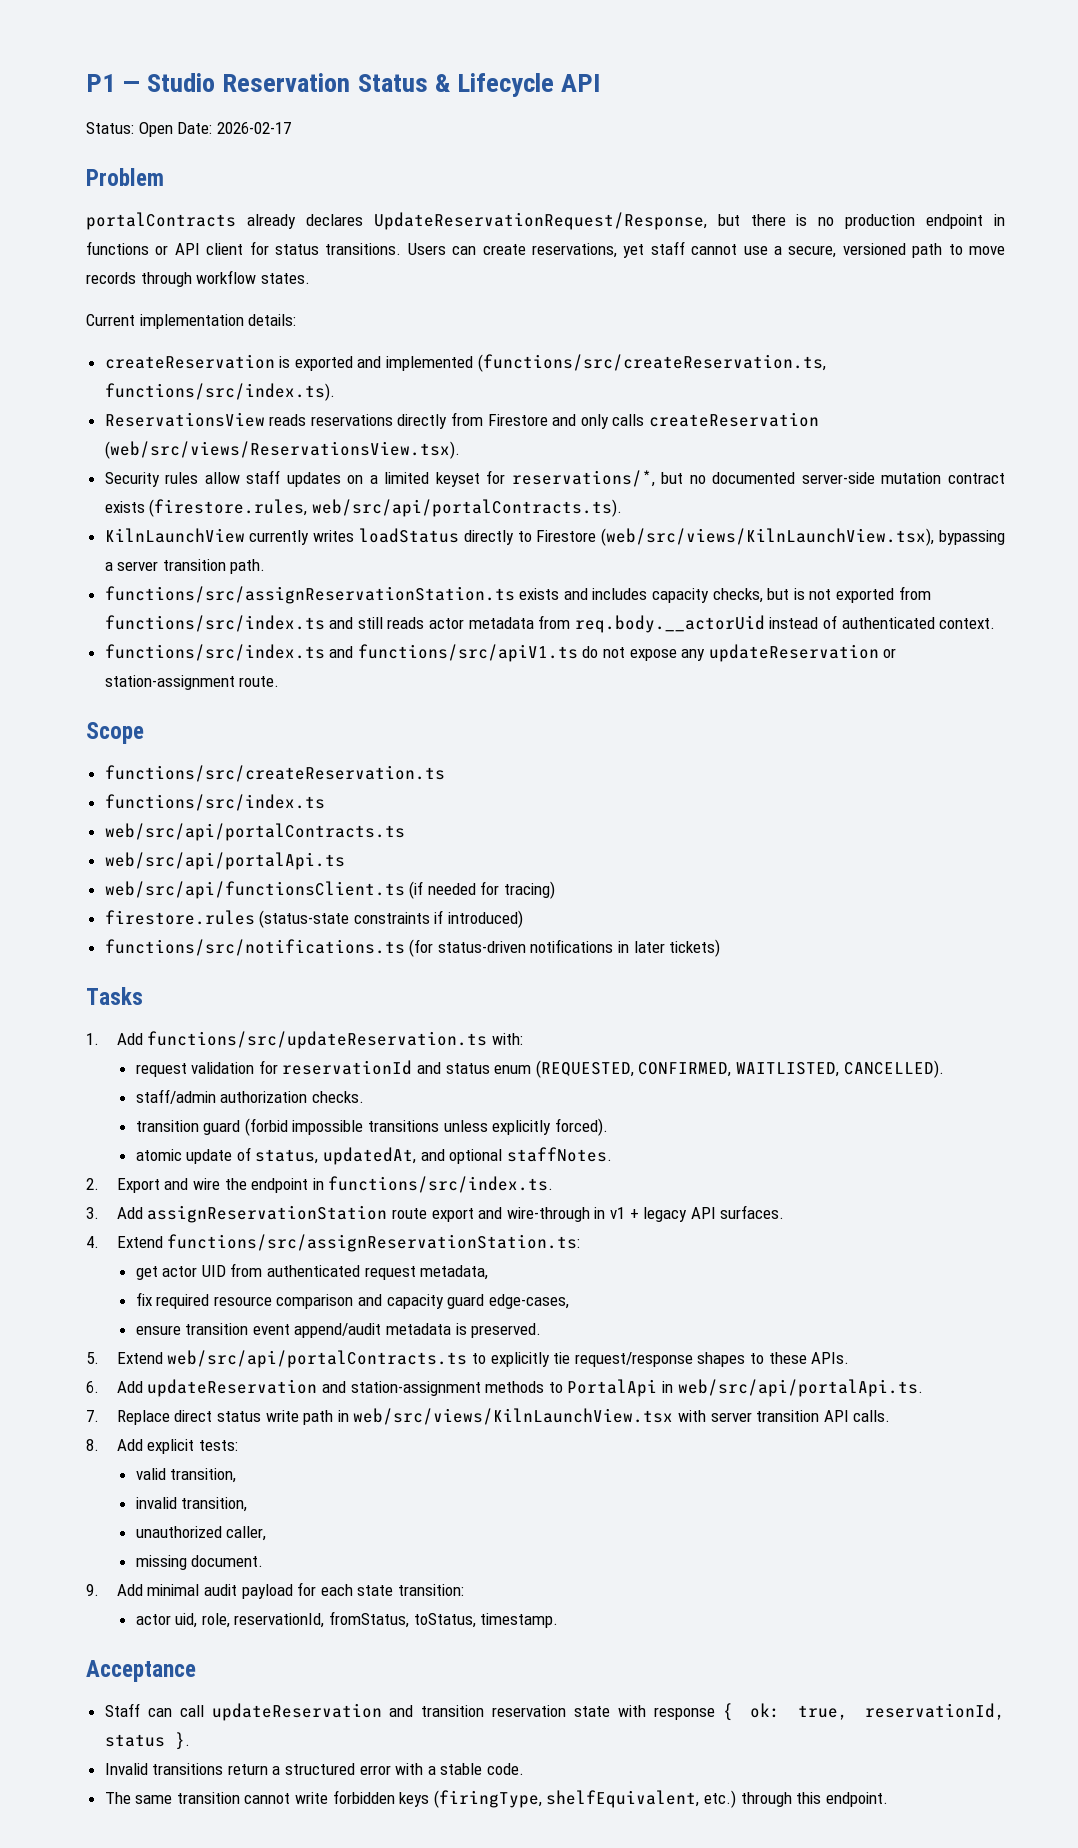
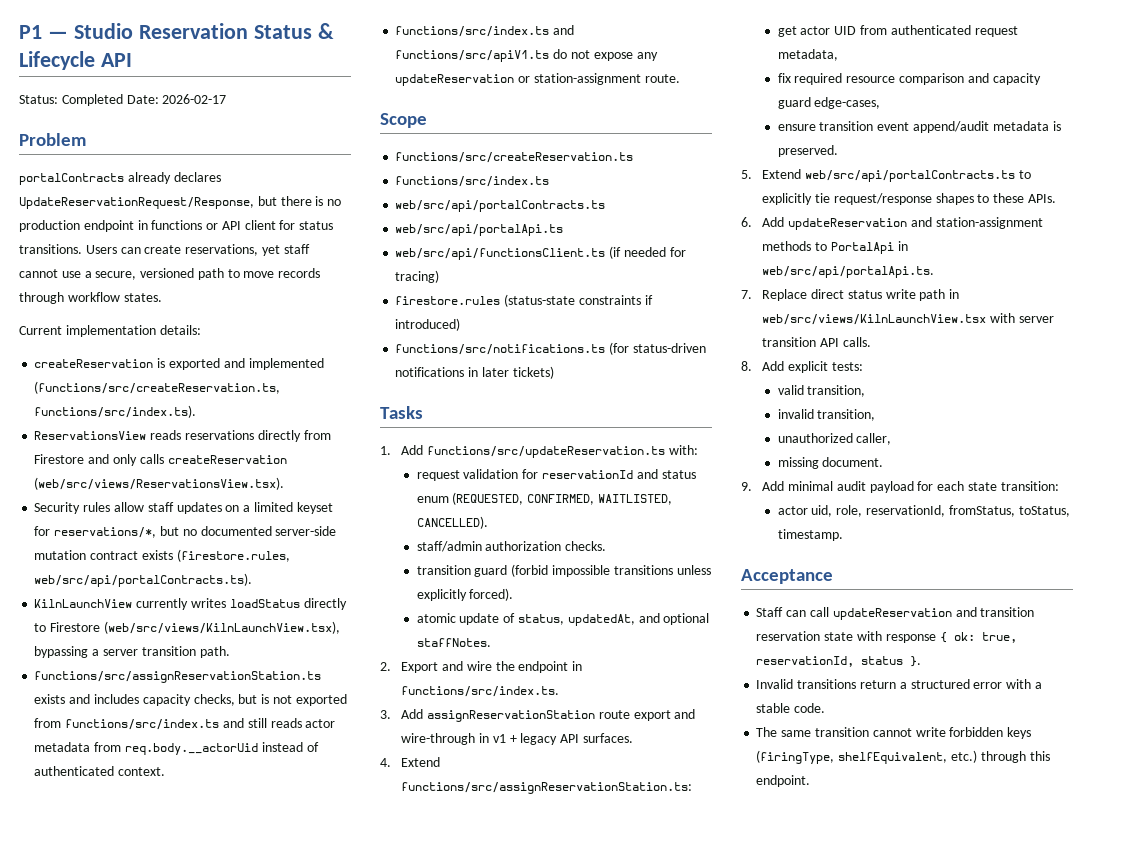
- Status: Open Date: 2026-02-17
+ Status: Completed Date: 2026-02-17

